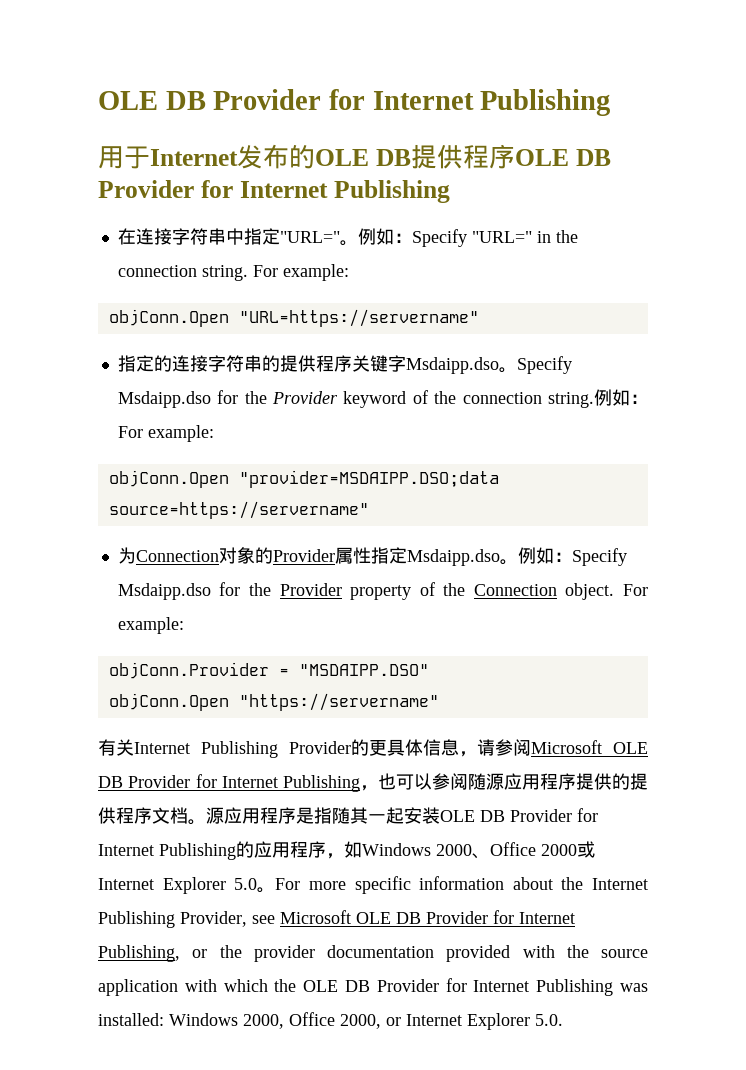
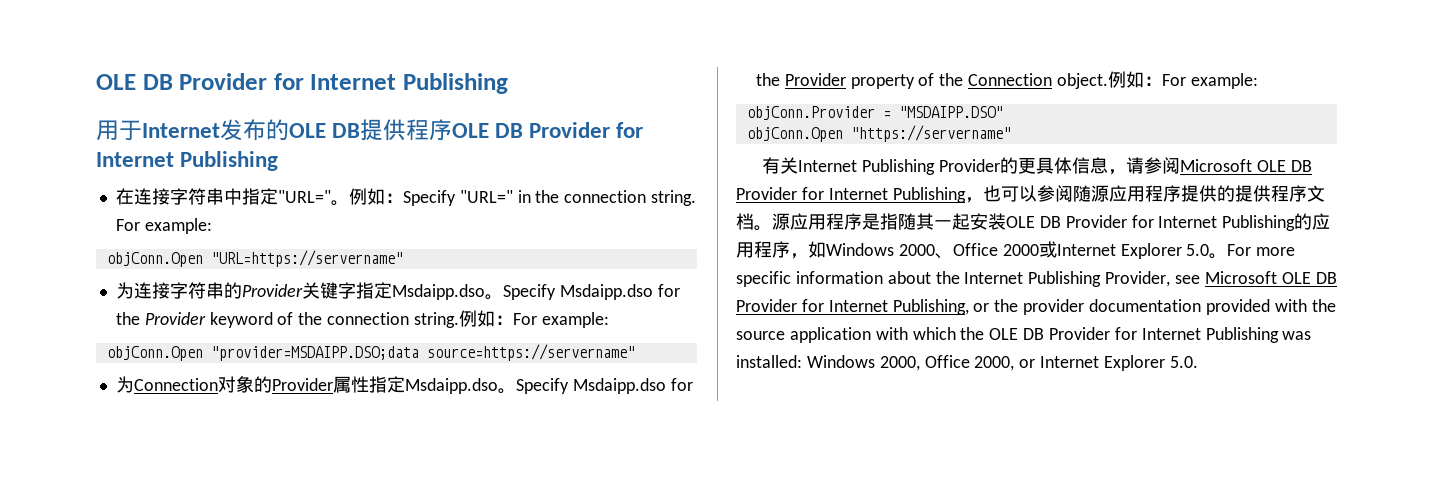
- 指定的连接字符串的提供程序关键字Msdaipp.dso。
+ 为连接字符串的Provider关键字指定Msdaipp.dso。
- 例如：Specify Msdaipp.dso for the Provider property of the Connection object. For example:
+ Specify Msdaipp.dso for the Provider property of the Connection object.例如：For example:

